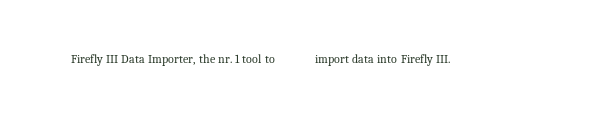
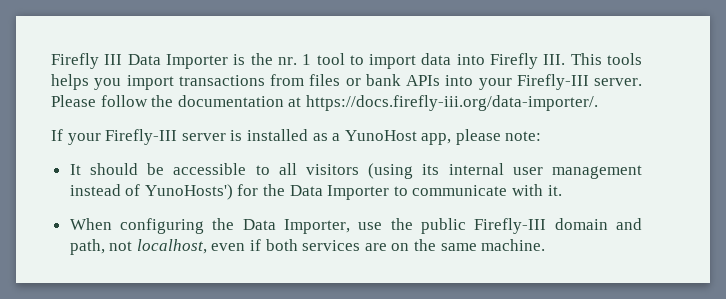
- Firefly III Data Importer, the nr. 1 tool to import data into Firefly III.
+ Firefly III Data Importer is the nr. 1 tool to import data into Firefly III. This tools helps you import transactions from files or bank APIs into your Firefly-III server. Please follow the documentation at https://docs.firefly-iii.org/data-importer/.
+ If your Firefly-III server is installed as a YunoHost app, please note:
+ It should be accessible to all visitors (using its internal user management instead of YunoHosts') for the Data Importer to communicate with it.
+ When configuring the Data Importer, use the public Firefly-III domain and path, not localhost, even if both services are on the same machine.

